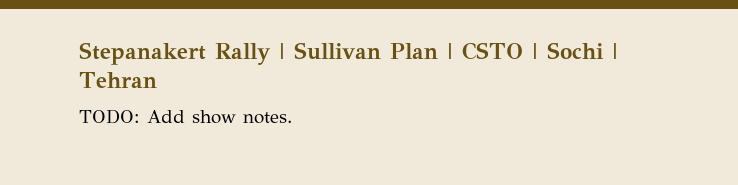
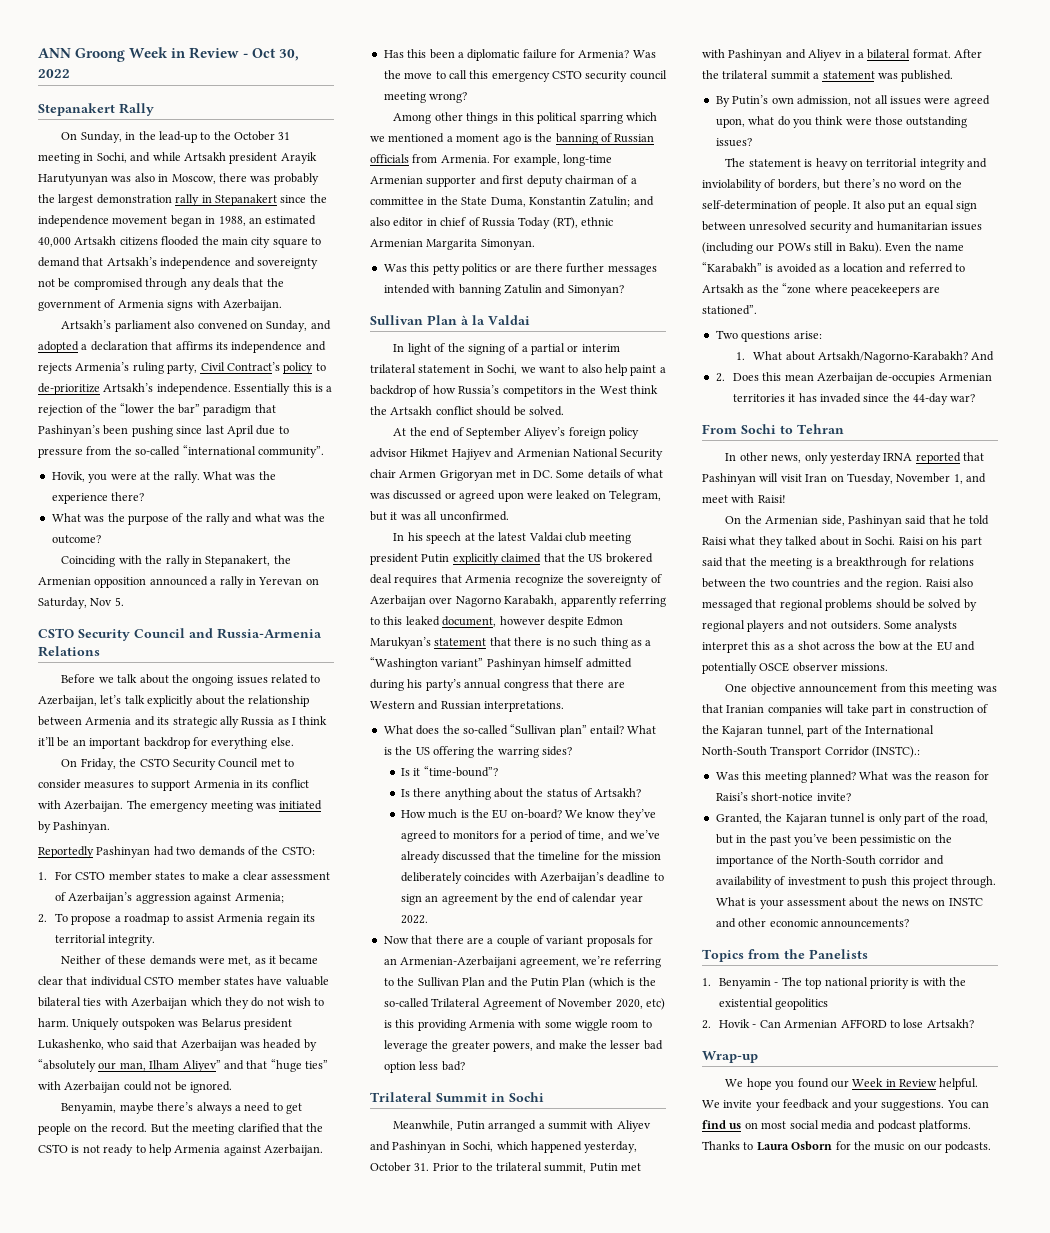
- Stepanakert Rally | Sullivan Plan | CSTO | Sochi | Tehran
- TODO: Add show notes.
+ ANN Groong Week in Review - Oct 30, 2022
+ Stepanakert Rally
+ On Sunday, in the lead-up to the October 31 meeting in Sochi, and while Artsakh president Arayik Harutyunyan was also in Moscow, there was probably the largest demonstration rally in Stepanakert since the independence movement began in 1988, an estimated 40,000 Artsakh citizens flooded the main city square to demand that Artsakh’s independence and sovereignty not be compromised through any deals that the government of Armenia signs with Azerbaijan.
+ Artsakh’s parliament also convened on Sunday, and adopted a declaration that affirms its independence and rejects Armenia’s ruling party, Civil Contract’s policy to de-prioritize Artsakh’s independence. Essentially this is a rejection of the “lower the bar” paradigm that Pashinyan’s been pushing since last April due to pressure from the so-called “international community”.
+ Hovik, you were at the rally. What was the experience there?
+ What was the purpose of the rally and what was the outcome?
+ Coinciding with the rally in Stepanakert, the Armenian opposition announced a rally in Yerevan on Saturday, Nov 5.
+ CSTO Security Council and Russia-Armenia Relations
+ Before we talk about the ongoing issues related to Azerbaijan, let’s talk explicitly about the relationship between Armenia and its strategic ally Russia as I think it’ll be an important backdrop for everything else.
+ On Friday, the CSTO Security Council met to consider measures to support Armenia in its conflict with Azerbaijan. The emergency meeting was initiated by Pashinyan.
+ Reportedly Pashinyan had two demands of the CSTO:
+ 1. For CSTO member states to make a clear assessment of Azerbaijan’s aggression against Armenia;
+ 2. To propose a roadmap to assist Armenia regain its territorial integrity.
+ Neither of these demands were met, as it became clear that individual CSTO member states have valuable bilateral ties with Azerbaijan which they do not wish to harm. Uniquely outspoken was Belarus president Lukashenko, who said that Azerbaijan was headed by “absolutely our man, Ilham Aliyev” and that “huge ties” with Azerbaijan could not be ignored.
+ Benyamin, maybe there’s always a need to get people on the record. But the meeting clarified that the CSTO is not ready to help Armenia against Azerbaijan.
+ Has this been a diplomatic failure for Armenia? Was the move to call this emergency CSTO security council meeting wrong?
+ Among other things in this political sparring which we mentioned a moment ago is the banning of Russian officials from Armenia. For example, long-time Armenian supporter and first deputy chairman of a committee in the State Duma, Konstantin Zatulin; and also editor in chief of Russia Today (RT), ethnic Armenian Margarita Simonyan.
+ Was this petty politics or are there further messages intended with banning Zatulin and Simonyan?
+ Sullivan Plan à la Valdai
+ In light of the signing of a partial or interim trilateral statement in Sochi, we want to also help paint a backdrop of how Russia’s competitors in the West think the Artsakh conflict should be solved.
+ At the end of September Aliyev’s foreign policy advisor Hikmet Hajiyev and Armenian National Security chair Armen Grigoryan met in DC. Some details of what was discussed or agreed upon were leaked on Telegram, but it was all unconfirmed.
+ In his speech at the latest Valdai club meeting president Putin explicitly claimed that the US brokered deal requires that Armenia recognize the sovereignty of Azerbaijan over Nagorno Karabakh, apparently referring to this leaked document, however despite Edmon Marukyan’s statement that there is no such thing as a “Washington variant” Pashinyan himself admitted during his party’s annual congress that there are Western and Russian interpretations.
+ What does the so-called “Sullivan plan” entail? What is the US offering the warring sides?
+ Is it “time-bound”?
+ Is there anything about the status of Artsakh?
+ How much is the EU on-board? We know they’ve agreed to monitors for a period of time, and we’ve already discussed that the timeline for the mission deliberately coincides with Azerbaijan’s deadline to sign an agreement by the end of calendar year 2022.
+ Now that there are a couple of variant proposals for an Armenian-Azerbaijani agreement, we’re referring to the Sullivan Plan and the Putin Plan (which is the so-called Trilateral Agreement of November 2020, etc) is this providing Armenia with some wiggle room to leverage the greater powers, and make the lesser bad option less bad?
+ Trilateral Summit in Sochi
+ Meanwhile, Putin arranged a summit with Aliyev and Pashinyan in Sochi, which happened yesterday, October 31. Prior to the trilateral summit, Putin met with Pashinyan and Aliyev in a bilateral format. After the trilateral summit a statement was published.
+ By Putin’s own admission, not all issues were agreed upon, what do you think were those outstanding issues?
+ The statement is heavy on territorial integrity and inviolability of borders, but there’s no word on the self-determination of people. It also put an equal sign between unresolved security and humanitarian issues (including our POWs still in Baku). Even the name “Karabakh” is avoided as a location and referred to Artsakh as the “zone where peacekeepers are stationed”.
+ Two questions arise:
+ 1. What about Artsakh/Nagorno-Karabakh? And
+ 2. Does this mean Azerbaijan de-occupies Armenian territories it has invaded since the 44-day war?
+ From Sochi to Tehran
+ In other news, only yesterday IRNA reported that Pashinyan will visit Iran on Tuesday, November 1, and meet with Raisi!
+ On the Armenian side, Pashinyan said that he told Raisi what they talked about in Sochi. Raisi on his part said that the meeting is a breakthrough for relations between the two countries and the region. Raisi also messaged that regional problems should be solved by regional players and not outsiders. Some analysts interpret this as a shot across the bow at the EU and potentially OSCE observer missions.
+ One objective announcement from this meeting was that Iranian companies will take part in construction of the Kajaran tunnel, part of the International North-South Transport Corridor (INSTC).:
+ Was this meeting planned? What was the reason for Raisi’s short-notice invite?
+ Granted, the Kajaran tunnel is only part of the road, but in the past you’ve been pessimistic on the importance of the North-South corridor and availability of investment to push this project through. What is your assessment about the news on INSTC and other economic announcements?
+ Topics from the Panelists
+ 1. Benyamin - The top national priority is with the existential geopolitics
+ 2. Hovik - Can Armenian AFFORD to lose Artsakh?
+ Wrap-up
+ We hope you found our Week in Review helpful. We invite your feedback and your suggestions. You can find us on most social media and podcast platforms. Thanks to Laura Osborn for the music on our podcasts.

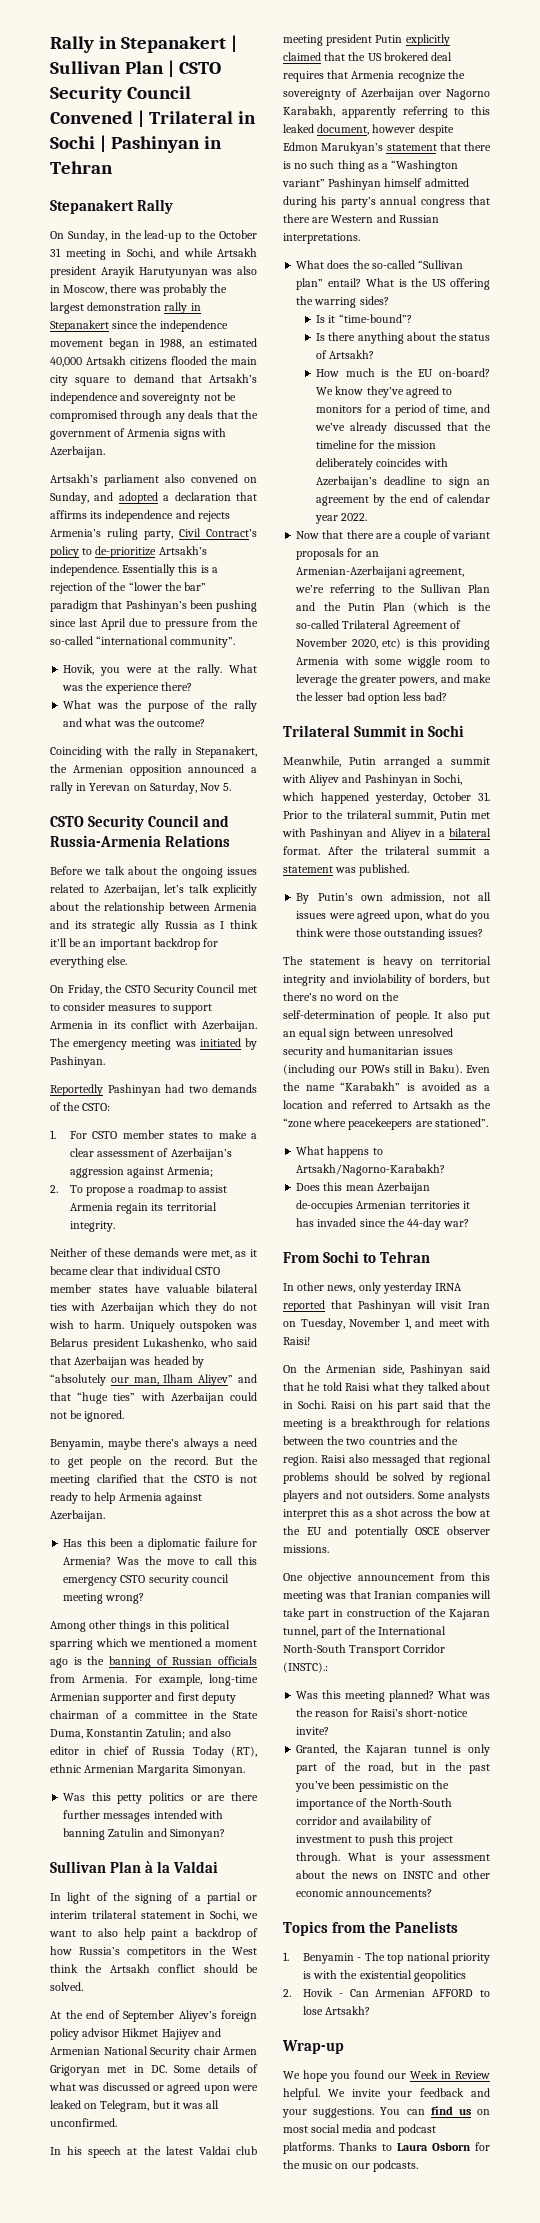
- ANN Groong Week in Review - Oct 30, 2022
+ Rally in Stepanakert | Sullivan Plan | CSTO Security Council Convened | Trilateral in Sochi | Pashinyan in Tehran
- Two questions arise:
- 1. What about Artsakh/Nagorno-Karabakh? And
- 2. Does this mean Azerbaijan de-occupies Armenian territories it has invaded since the 44-day war?
+ What happens to Artsakh/Nagorno-Karabakh?
+ Does this mean Azerbaijan de-occupies Armenian territories it has invaded since the 44-day war?

